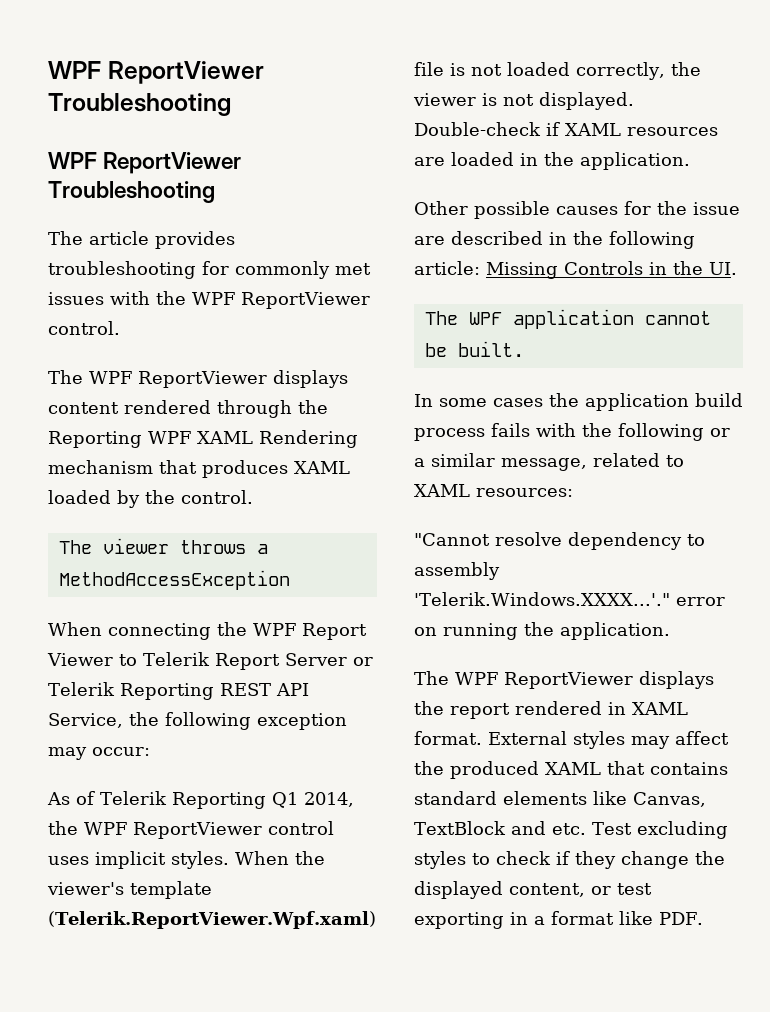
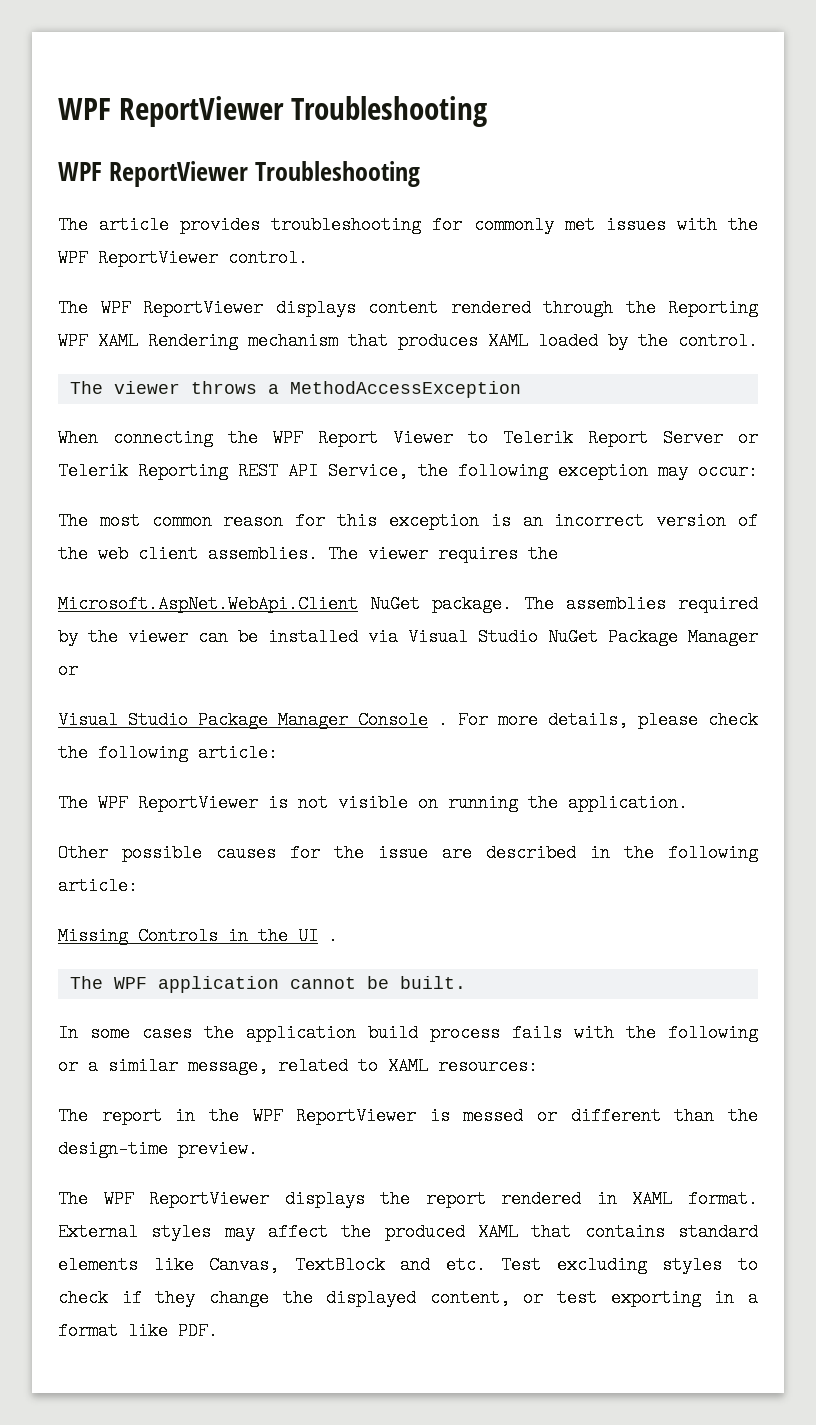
- As of Telerik Reporting Q1 2014, the WPF ReportViewer control uses implicit styles. When the viewer's template (Telerik.ReportViewer.Wpf.xaml) file is not loaded correctly, the viewer is not displayed. Double-check if XAML resources are loaded in the application.
+ The most common reason for this exception is an incorrect version of the web client assemblies. The viewer requires the
+ Microsoft.AspNet.WebApi.Client NuGet package. The assemblies required by the viewer can be installed via Visual Studio NuGet Package Manager or
+ Visual Studio Package Manager Console . For more details, please check the following article:
+ The WPF ReportViewer is not visible on running the application.
- Other possible causes for the issue are described in the following article: Missing Controls in the UI.
+ Other possible causes for the issue are described in the following article:
+ Missing Controls in the UI .
- "Cannot resolve dependency to assembly 'Telerik.Windows.XXXX...'." error on running the application.
+ The report in the WPF ReportViewer is messed or different than the design-time preview.

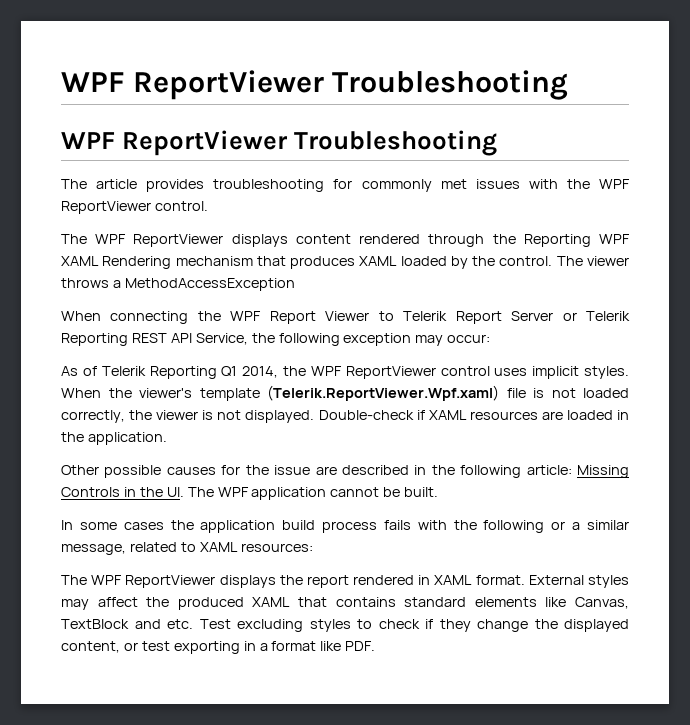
- The WPF ReportViewer displays content rendered through the Reporting WPF XAML Rendering mechanism that produces XAML loaded by the control.
- The viewer throws a MethodAccessException
+ The WPF ReportViewer displays content rendered through the Reporting WPF XAML Rendering mechanism that produces XAML loaded by the control. The viewer throws a MethodAccessException
- The most common reason for this exception is an incorrect version of the web client assemblies. The viewer requires the
- Microsoft.AspNet.WebApi.Client NuGet package. The assemblies required by the viewer can be installed via Visual Studio NuGet Package Manager or
- Visual Studio Package Manager Console . For more details, please check the following article:
- The WPF ReportViewer is not visible on running the application.
+ As of Telerik Reporting Q1 2014, the WPF ReportViewer control uses implicit styles. When the viewer's template (Telerik.ReportViewer.Wpf.xaml) file is not loaded correctly, the viewer is not displayed. Double-check if XAML resources are loaded in the application.
- Other possible causes for the issue are described in the following article:
- Missing Controls in the UI .
- The WPF application cannot be built.
+ Other possible causes for the issue are described in the following article: Missing Controls in the UI. The WPF application cannot be built.
- The report in the WPF ReportViewer is messed or different than the design-time preview.

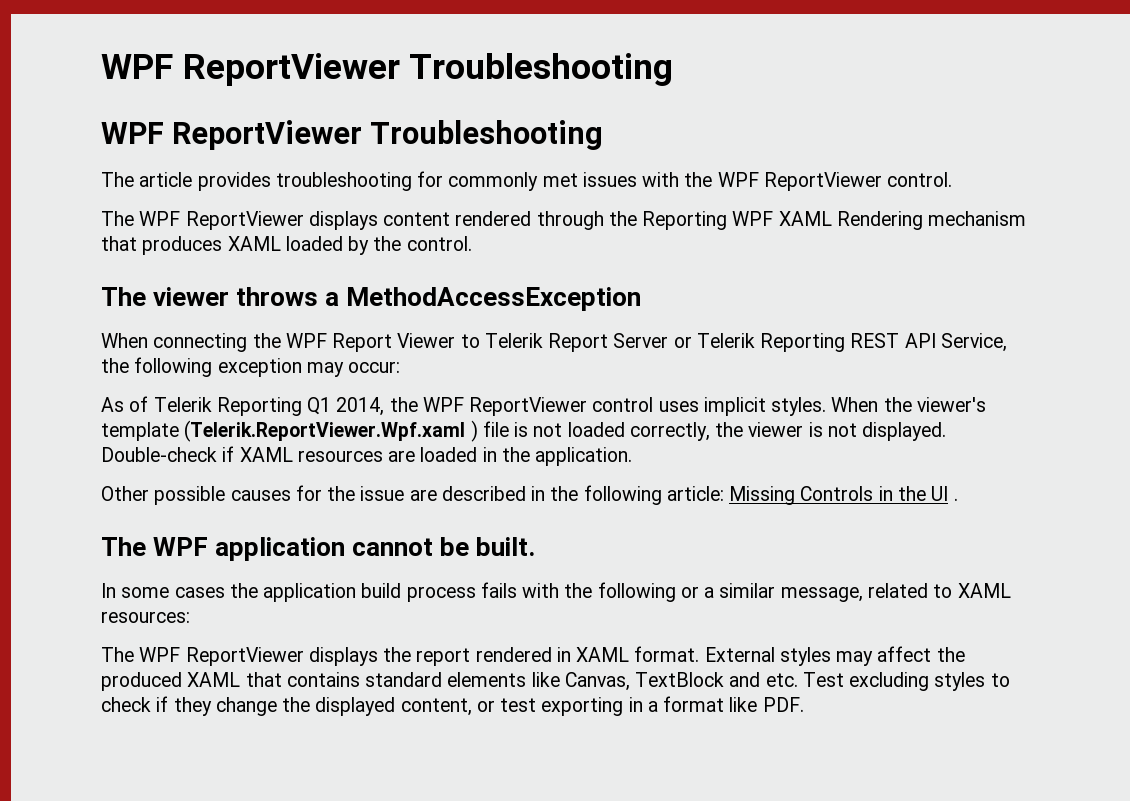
- The WPF ReportViewer displays content rendered through the Reporting WPF XAML Rendering mechanism that produces XAML loaded by the control. The viewer throws a MethodAccessException
+ The WPF ReportViewer displays content rendered through the Reporting WPF XAML Rendering mechanism that produces XAML loaded by the control.
+ The viewer throws a MethodAccessException
- When the viewer's template (Telerik.ReportViewer.Wpf.xaml) file is not loaded correctly, the viewer is not displayed.
+ When the viewer's template (Telerik.ReportViewer.Wpf.xaml ) file is not loaded correctly, the viewer is not displayed.
- Other possible causes for the issue are described in the following article: Missing Controls in the UI. The WPF application cannot be built.
+ Other possible causes for the issue are described in the following article: Missing Controls in the UI .
+ The WPF application cannot be built.

